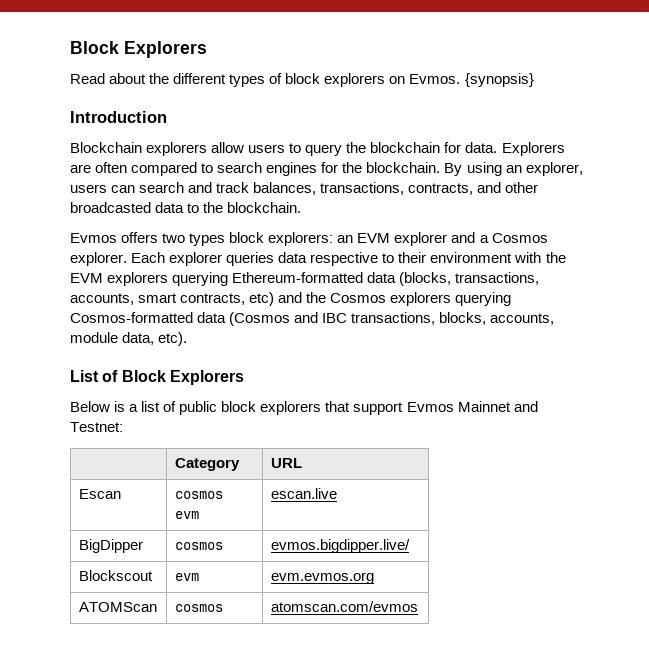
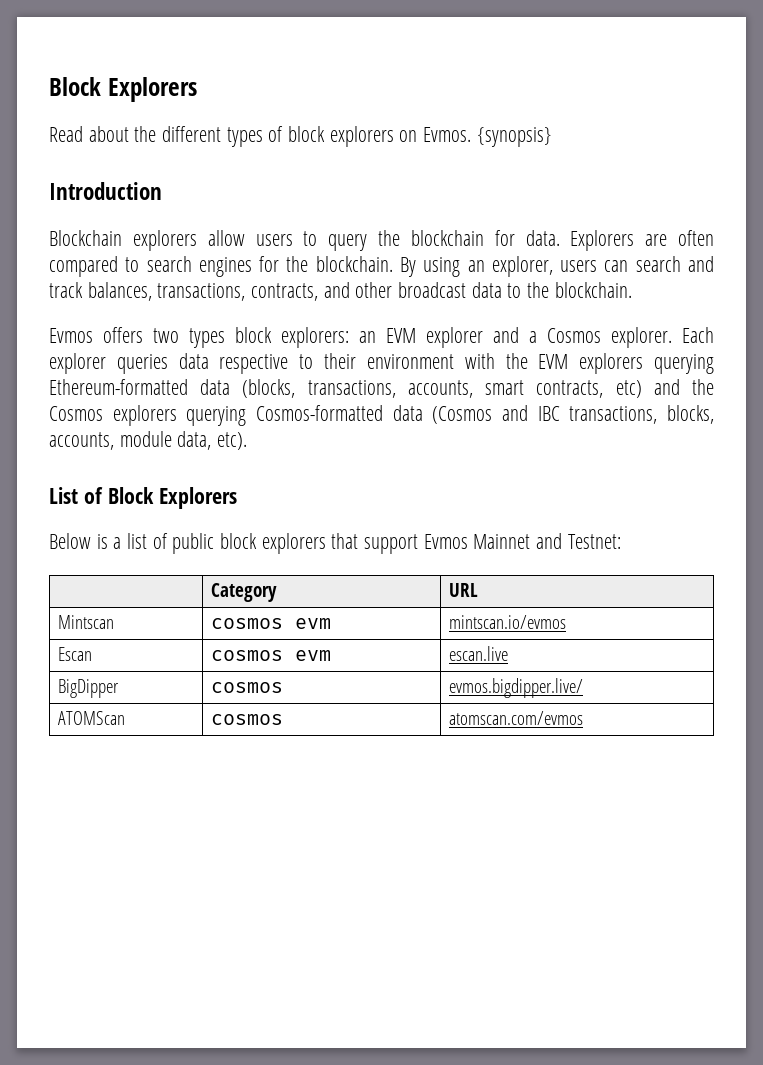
- By using an explorer, users can search and track balances, transactions, contracts, and other broadcasted data to the blockchain.
+ By using an explorer, users can search and track balances, transactions, contracts, and other broadcast data to the blockchain.
+ Mintscan | cosmos evm | mintscan.io/evmos
- Blockscout | evm | evm.evmos.org

